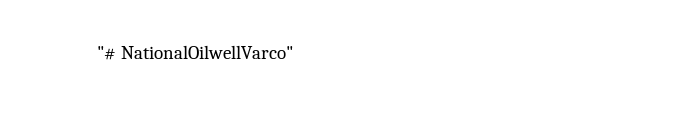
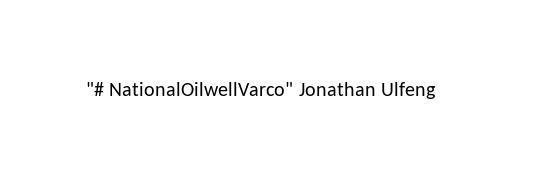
- "# NationalOilwellVarco"
+ "# NationalOilwellVarco" Jonathan Ulfeng

